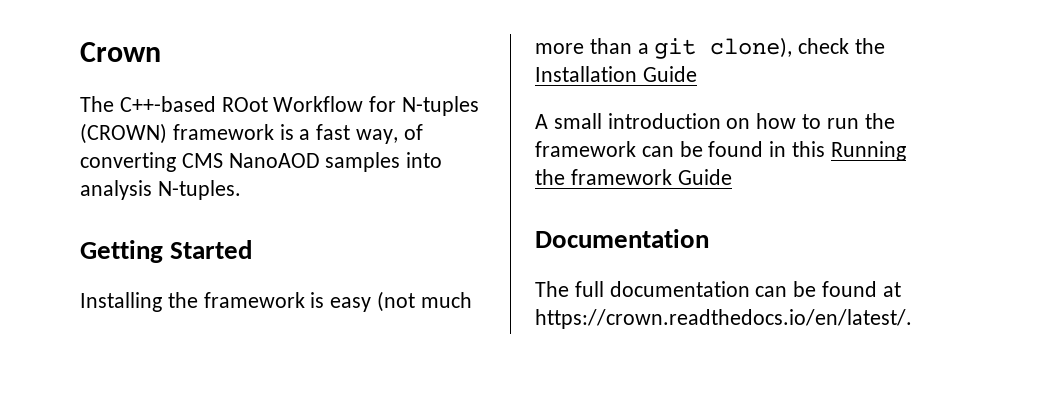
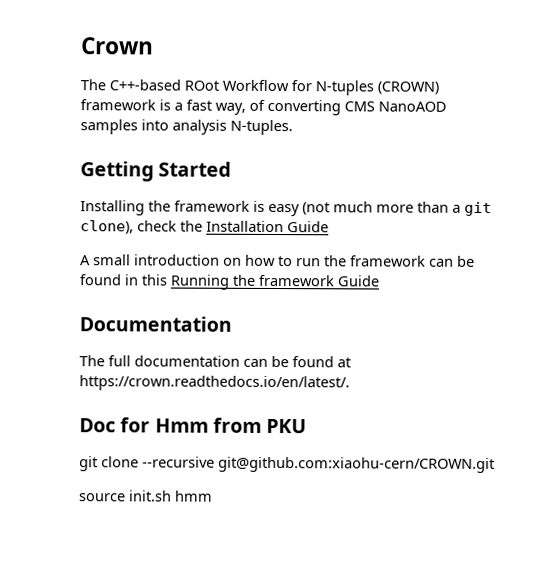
+ Doc for Hmm from PKU
+ git clone --recursive git@github.com:xiaohu-cern/CROWN.git
+ source init.sh hmm

